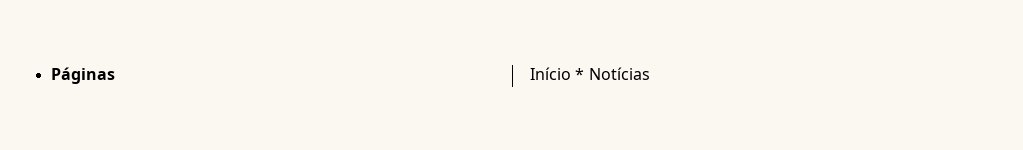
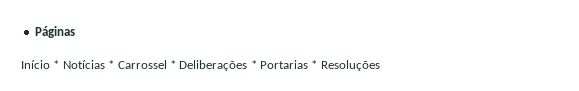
- Início * Notícias
+ Início * Notícias * Carrossel * Deliberações * Portarias * Resoluções

